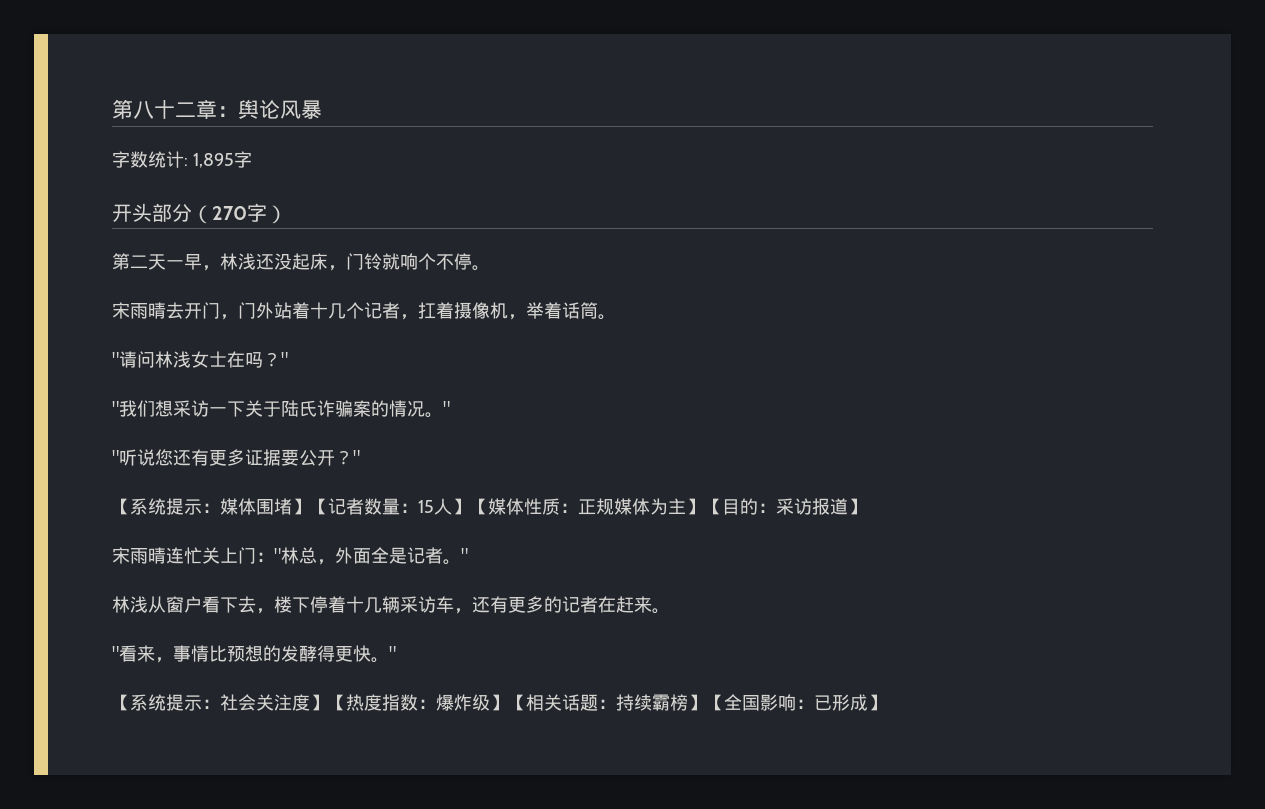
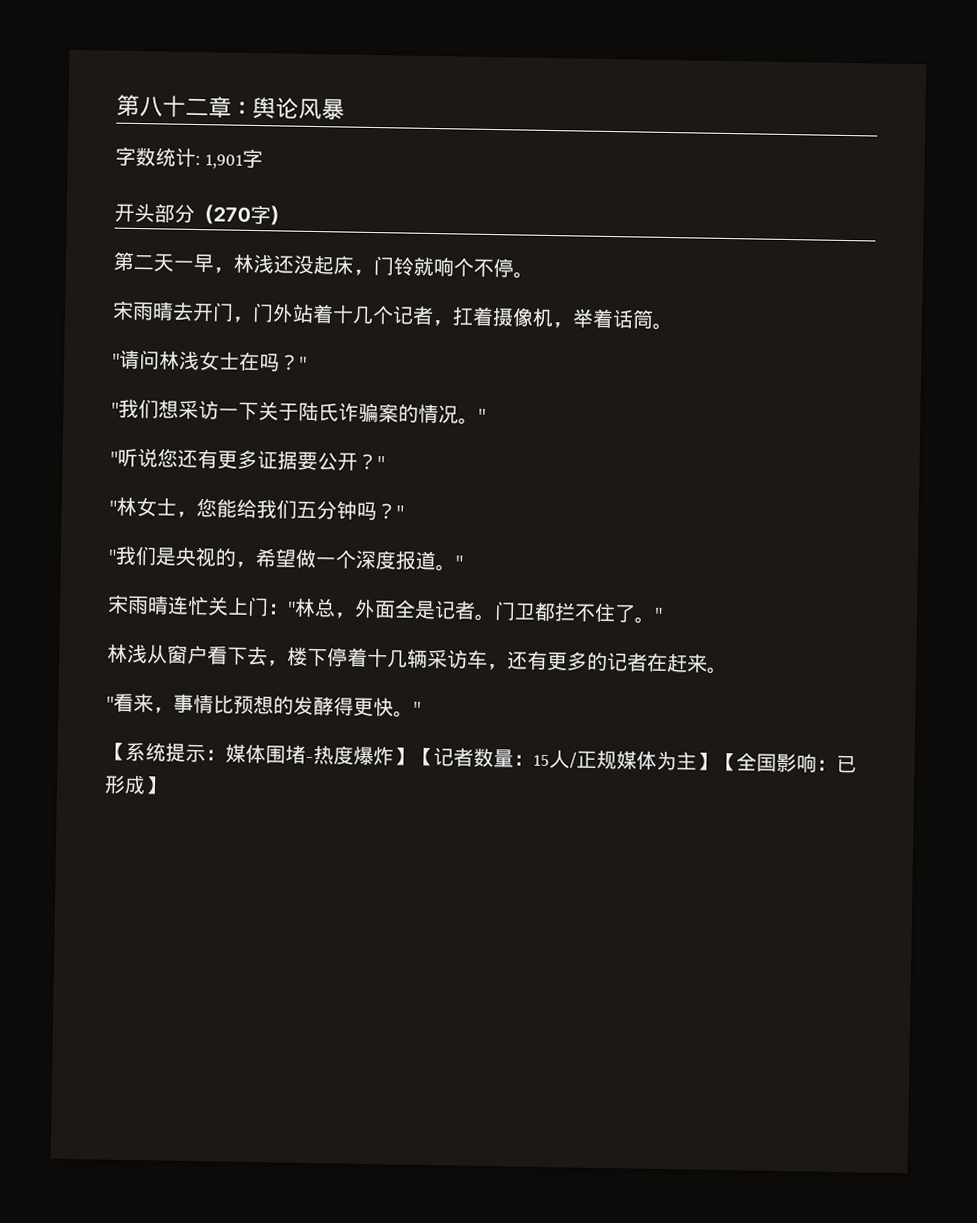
- 字数统计: 1,895字
+ 字数统计: 1,901字
- 【系统提示：媒体围堵】【记者数量：15人】【媒体性质：正规媒体为主】【目的：采访报道】
+ "林女士，您能给我们五分钟吗？"
+ "我们是央视的，希望做一个深度报道。"
+ 门卫都拦不住了。
- 【系统提示：社会关注度】【热度指数：爆炸级】【相关话题：持续霸榜】【全国影响：已形成】
+ 【系统提示：媒体围堵-热度爆炸】【记者数量：15人/正规媒体为主】【全国影响：已形成】

